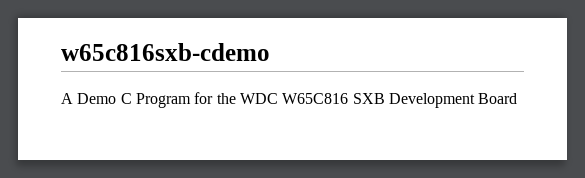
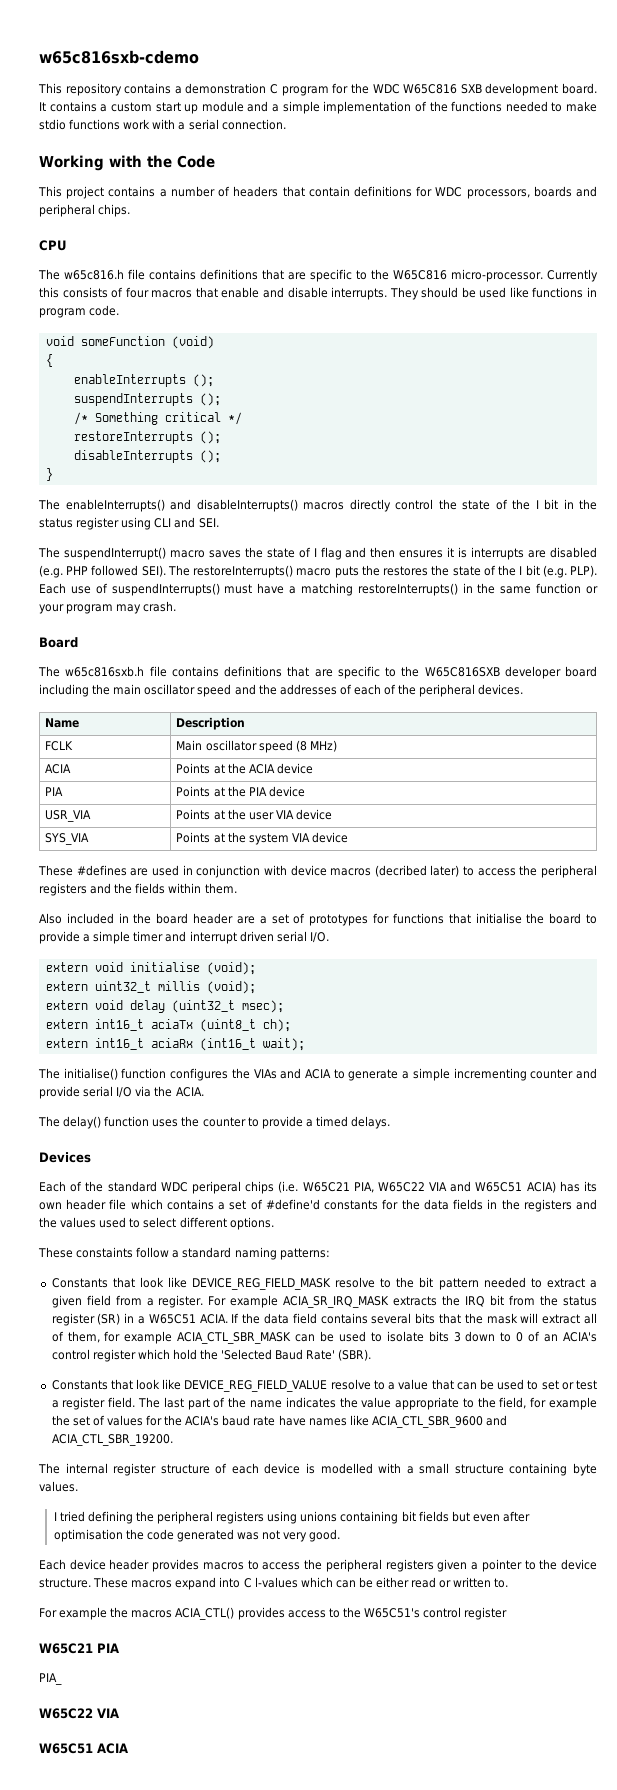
- A Demo C Program for the WDC W65C816 SXB Development Board
+ This repository contains a demonstration C program for the WDC W65C816 SXB development board. It contains a custom start up module and a simple implementation of the functions needed to make stdio functions work with a serial connection.
+ Working with the Code
+ This project contains a number of headers that contain definitions for WDC processors, boards and peripheral chips.
+ CPU
+ The w65c816.h file contains definitions that are specific to the W65C816 micro-processor. Currently this consists of four macros that enable and disable interrupts. They should be used like functions in program code.
+ void someFunction (void)
+ {
+ enableInterrupts ();
+ suspendInterrupts ();
+ /* Something critical */
+ restoreInterrupts ();
+ disableInterrupts ();
+ }
+ The enableInterrupts() and disableInterrupts() macros directly control the state of the I bit in the status register using CLI and SEI.
+ The suspendInterrupt() macro saves the state of I flag and then ensures it is interrupts are disabled (e.g. PHP followed SEI). The restoreInterrupts() macro puts the restores the state of the I bit (e.g. PLP). Each use of suspendInterrupts() must have a matching restoreInterrupts() in the same function or your program may crash.
+ Board
+ The w65c816sxb.h file contains definitions that are specific to the W65C816SXB developer board including the main oscillator speed and the addresses of each of the peripheral devices.
+ Name | Description
+ FCLK | Main oscillator speed (8 MHz)
+ ACIA | Points at the ACIA device
+ PIA | Points at the PIA device
+ USR_VIA | Points at the user VIA device
+ SYS_VIA | Points at the system VIA device
+ These #defines are used in conjunction with device macros (decribed later) to access the peripheral registers and the fields within them.
+ Also included in the board header are a set of prototypes for functions that initialise the board to provide a simple timer and interrupt driven serial I/O.
+ extern void initialise (void);
+ extern uint32_t millis (void);
+ extern void delay (uint32_t msec);
+ extern int16_t aciaTx (uint8_t ch);
+ extern int16_t aciaRx (int16_t wait);
+ The initialise() function configures the VIAs and ACIA to generate a simple incrementing counter and provide serial I/O via the ACIA.
+ The delay() function uses the counter to provide a timed delays.
+ Devices
+ Each of the standard WDC periperal chips (i.e. W65C21 PIA, W65C22 VIA and W65C51 ACIA) has its own header file which contains a set of #define'd constants for the data fields in the registers and the values used to select different options.
+ These constaints follow a standard naming patterns:
+ Constants that look like DEVICE_REG_FIELD_MASK resolve to the bit pattern needed to extract a given field from a register. For example ACIA_SR_IRQ_MASK extracts the IRQ bit from the status register (SR) in a W65C51 ACIA. If the data field contains several bits that the mask will extract all of them, for example ACIA_CTL_SBR_MASK can be used to isolate bits 3 down to 0 of an ACIA's control register which hold the 'Selected Baud Rate' (SBR).
+ Constants that look like DEVICE_REG_FIELD_VALUE resolve to a value that can be used to set or test a register field. The last part of the name indicates the value appropriate to the field, for example the set of values for the ACIA's baud rate have names like ACIA_CTL_SBR_9600 and ACIA_CTL_SBR_19200.
+ The internal register structure of each device is modelled with a small structure containing byte values.
+ I tried defining the peripheral registers using unions containing bit fields but even after optimisation the code generated was not very good.
+ Each device header provides macros to access the peripheral registers given a pointer to the device structure. These macros expand into C l-values which can be either read or written to.
+ For example the macros ACIA_CTL() provides access to the W65C51's control register
+ W65C21 PIA
+ PIA_
+ W65C22 VIA
+ W65C51 ACIA

